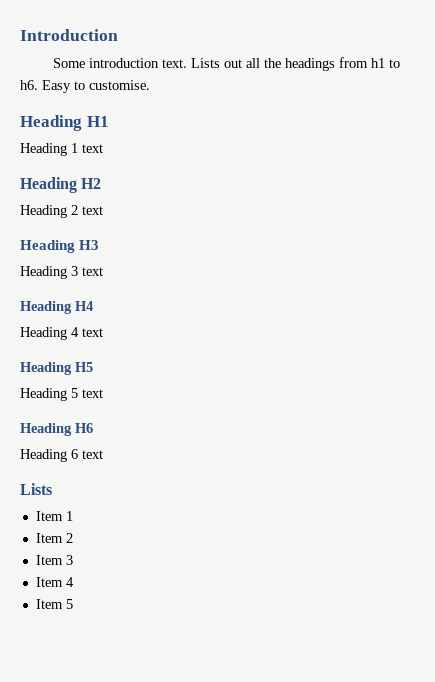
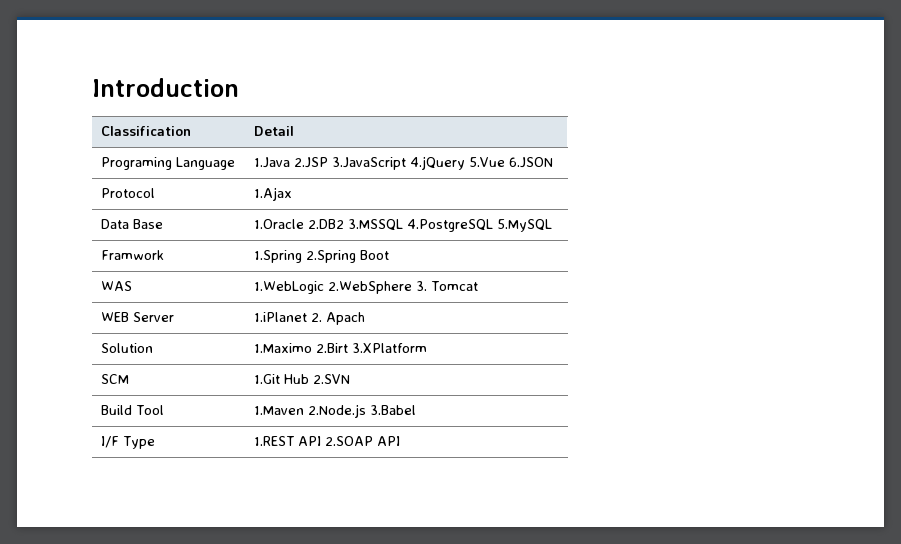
- Some introduction text. Lists out all the headings from h1 to h6. Easy to customise.
- Heading H1
- Heading 1 text
- Heading H2
- Heading 2 text
- Heading H3
- Heading 3 text
- Heading H4
- Heading 4 text
- Heading H5
- Heading 5 text
- Heading H6
- Heading 6 text
- Lists
- Item 1
- Item 2
- Item 3
- Item 4
- Item 5
+ Classification | Detail
+ Programing Language | 1.Java 2.JSP 3.JavaScript 4.jQuery 5.Vue 6.JSON
+ Protocol | 1.Ajax
+ Data Base | 1.Oracle 2.DB2 3.MSSQL 4.PostgreSQL 5.MySQL
+ Framwork | 1.Spring 2.Spring Boot
+ WAS | 1.WebLogic 2.WebSphere 3. Tomcat
+ WEB Server | 1.iPlanet 2. Apach
+ Solution | 1.Maximo 2.Birt 3.XPlatform
+ SCM | 1.Git Hub 2.SVN
+ Build Tool | 1.Maven 2.Node.js 3.Babel
+ I/F Type | 1.REST API 2.SOAP API

